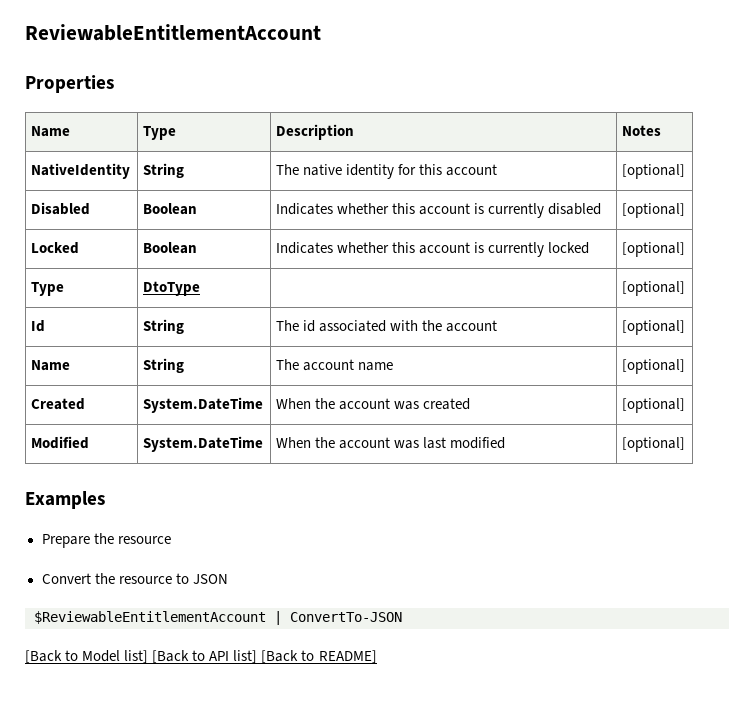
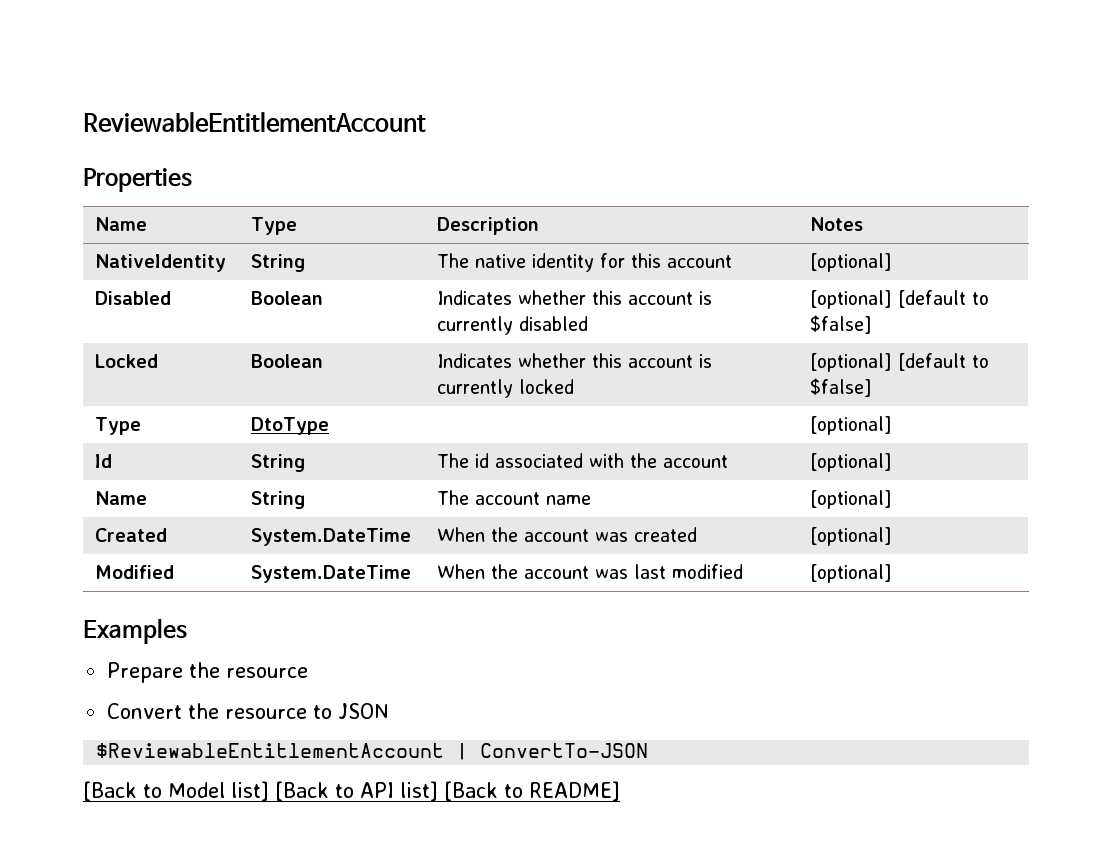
- Disabled | Boolean | Indicates whether this account is currently disabled | [optional]
+ Disabled | Boolean | Indicates whether this account is currently disabled | [optional] [default to $false]
- Locked | Boolean | Indicates whether this account is currently locked | [optional]
+ Locked | Boolean | Indicates whether this account is currently locked | [optional] [default to $false]

